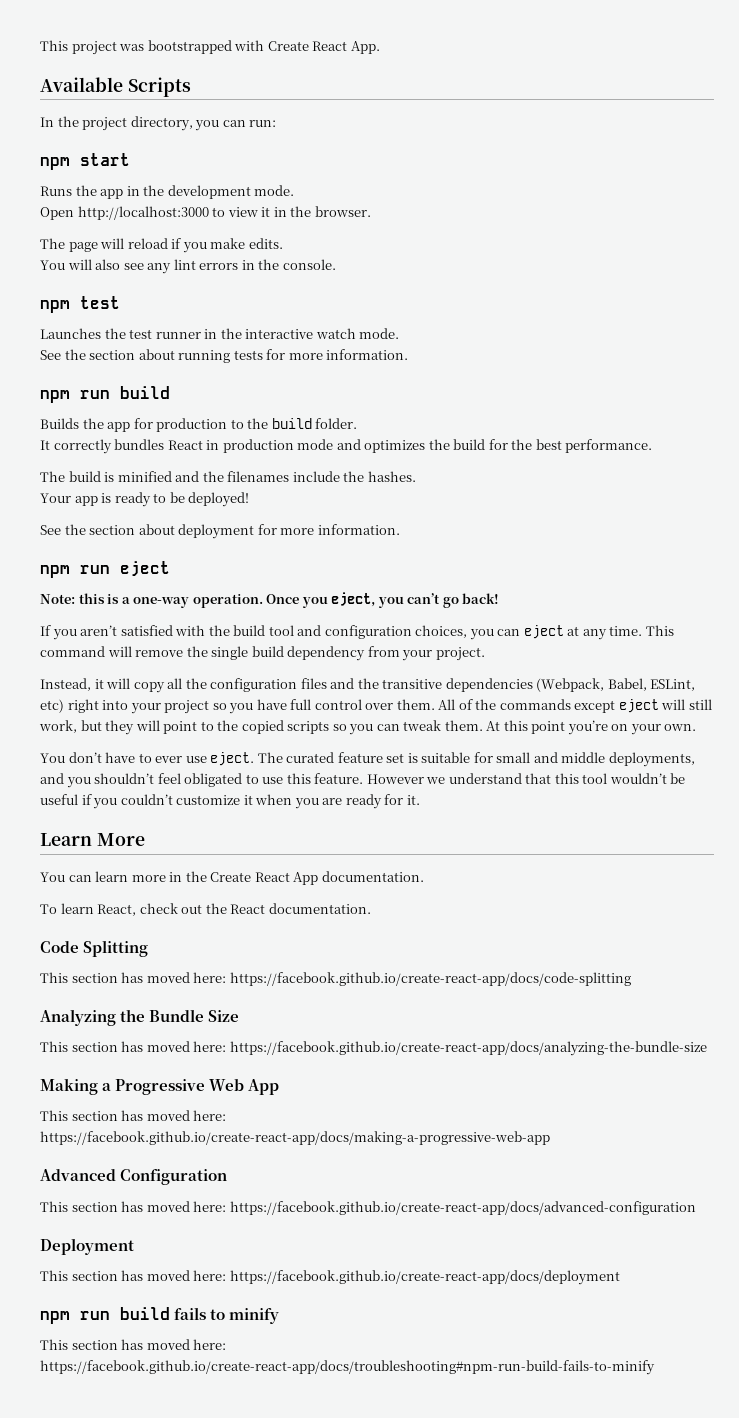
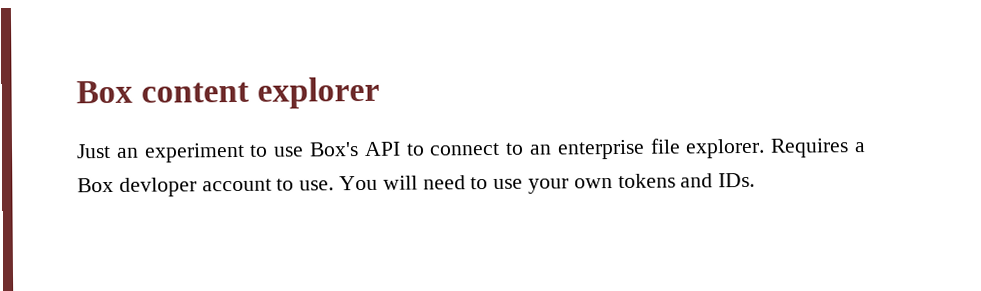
- This project was bootstrapped with Create React App.
- Available Scripts
- In the project directory, you can run:
- npm start
- Runs the app in the development mode.
- Open http://localhost:3000 to view it in the browser.
- The page will reload if you make edits.
- You will also see any lint errors in the console.
- npm test
- Launches the test runner in the interactive watch mode.
- See the section about running tests for more information.
- npm run build
- Builds the app for production to the build folder.
- It correctly bundles React in production mode and optimizes the build for the best performance.
- The build is minified and the filenames include the hashes.
- Your app is ready to be deployed!
- See the section about deployment for more information.
- npm run eject
- Note: this is a one-way operation. Once you eject, you can’t go back!
- If you aren’t satisfied with the build tool and configuration choices, you can eject at any time. This command will remove the single build dependency from your project.
- Instead, it will copy all the configuration files and the transitive dependencies (Webpack, Babel, ESLint, etc) right into your project so you have full control over them. All of the commands except eject will still work, but they will point to the copied scripts so you can tweak them. At this point you’re on your own.
- You don’t have to ever use eject. The curated feature set is suitable for small and middle deployments, and you shouldn’t feel obligated to use this feature. However we understand that this tool wouldn’t be useful if you couldn’t customize it when you are ready for it.
- Learn More
- You can learn more in the Create React App documentation.
- To learn React, check out the React documentation.
- Code Splitting
- This section has moved here: https://facebook.github.io/create-react-app/docs/code-splitting
- Analyzing the Bundle Size
- This section has moved here: https://facebook.github.io/create-react-app/docs/analyzing-the-bundle-size
- Making a Progressive Web App
- This section has moved here: https://facebook.github.io/create-react-app/docs/making-a-progressive-web-app
- Advanced Configuration
- This section has moved here: https://facebook.github.io/create-react-app/docs/advanced-configuration
- Deployment
- This section has moved here: https://facebook.github.io/create-react-app/docs/deployment
- npm run build fails to minify
- This section has moved here: https://facebook.github.io/create-react-app/docs/troubleshooting#npm-run-build-fails-to-minify
+ Box content explorer
+ Just an experiment to use Box's API to connect to an enterprise file explorer. Requires a Box devloper account to use. You will need to use your own tokens and IDs.

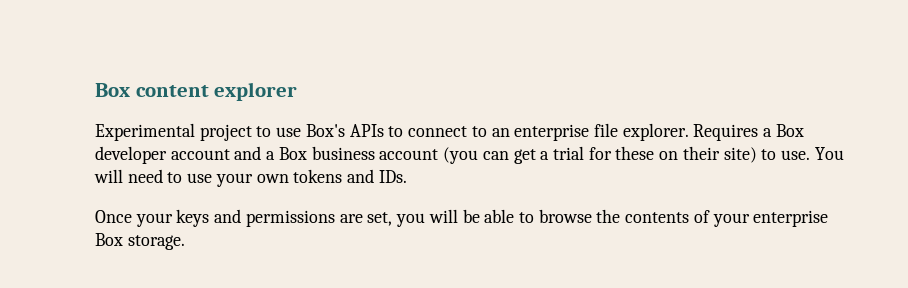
- Just an experiment to use Box's API to connect to an enterprise file explorer.
+ Experimental project to use Box's APIs to connect to an enterprise file explorer.
- Requires a Box devloper account to use.
+ Requires a Box developer account and a Box business account (you can get a trial for these on their site) to use.
+ Once your keys and permissions are set, you will be able to browse the contents of your enterprise Box storage.

